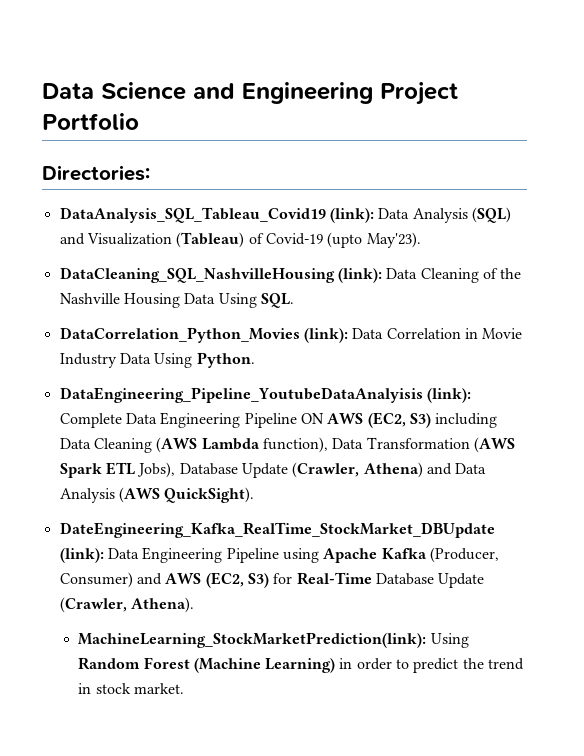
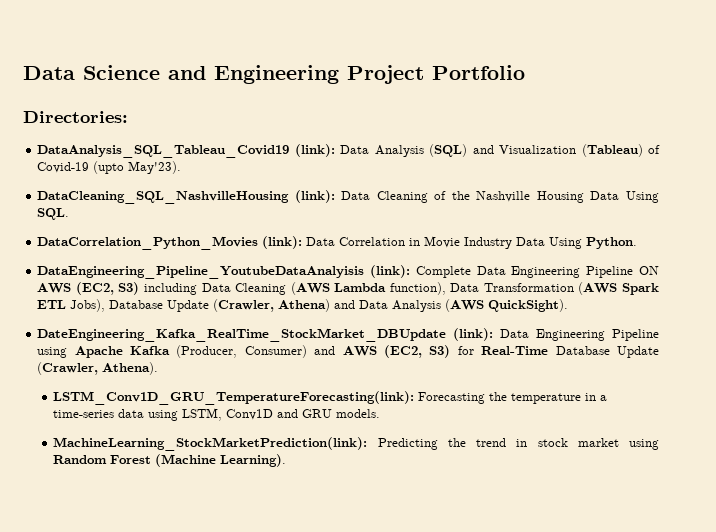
- MachineLearning_StockMarketPrediction(link): Using Random Forest (Machine Learning) in order to predict the trend in stock market.
+ LSTM_Conv1D_GRU_TemperatureForecasting(link): Forecasting the temperature in a time-series data using LSTM, Conv1D and GRU models.
+ MachineLearning_StockMarketPrediction(link): Predicting the trend in stock market using Random Forest (Machine Learning).

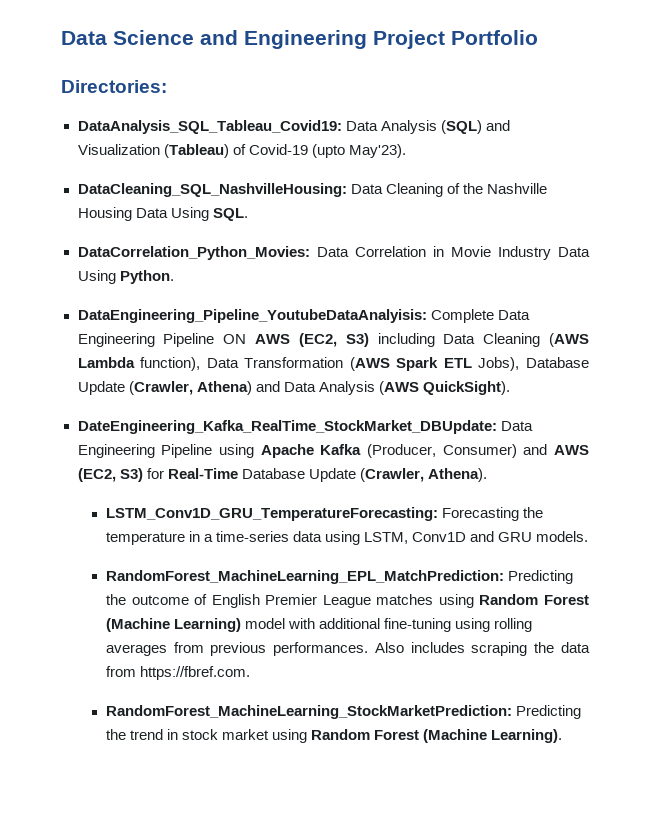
- DataAnalysis_SQL_Tableau_Covid19 (link): Data Analysis (SQL) and Visualization (Tableau) of Covid-19 (upto May'23).
+ DataAnalysis_SQL_Tableau_Covid19: Data Analysis (SQL) and Visualization (Tableau) of Covid-19 (upto May'23).
- DataCleaning_SQL_NashvilleHousing (link): Data Cleaning of the Nashville Housing Data Using SQL.
+ DataCleaning_SQL_NashvilleHousing: Data Cleaning of the Nashville Housing Data Using SQL.
- DataCorrelation_Python_Movies (link): Data Correlation in Movie Industry Data Using Python.
+ DataCorrelation_Python_Movies: Data Correlation in Movie Industry Data Using Python.
- DataEngineering_Pipeline_YoutubeDataAnalyisis (link): Complete Data Engineering Pipeline ON AWS (EC2, S3) including Data Cleaning (AWS Lambda function), Data Transformation (AWS Spark ETL Jobs), Database Update (Crawler, Athena) and Data Analysis (AWS QuickSight).
+ DataEngineering_Pipeline_YoutubeDataAnalyisis: Complete Data Engineering Pipeline ON AWS (EC2, S3) including Data Cleaning (AWS Lambda function), Data Transformation (AWS Spark ETL Jobs), Database Update (Crawler, Athena) and Data Analysis (AWS QuickSight).
- DateEngineering_Kafka_RealTime_StockMarket_DBUpdate (link): Data Engineering Pipeline using Apache Kafka (Producer, Consumer) and AWS (EC2, S3) for Real-Time Database Update (Crawler, Athena).
+ DateEngineering_Kafka_RealTime_StockMarket_DBUpdate: Data Engineering Pipeline using Apache Kafka (Producer, Consumer) and AWS (EC2, S3) for Real-Time Database Update (Crawler, Athena).
- LSTM_Conv1D_GRU_TemperatureForecasting(link): Forecasting the temperature in a time-series data using LSTM, Conv1D and GRU models.
+ LSTM_Conv1D_GRU_TemperatureForecasting: Forecasting the temperature in a time-series data using LSTM, Conv1D and GRU models.
- MachineLearning_StockMarketPrediction(link): Predicting the trend in stock market using Random Forest (Machine Learning).
+ RandomForest_MachineLearning_EPL_MatchPrediction: Predicting the outcome of English Premier League matches using Random Forest (Machine Learning) model with additional fine-tuning using rolling averages from previous performances. Also includes scraping the data from https://fbref.com.
+ RandomForest_MachineLearning_StockMarketPrediction: Predicting the trend in stock market using Random Forest (Machine Learning).

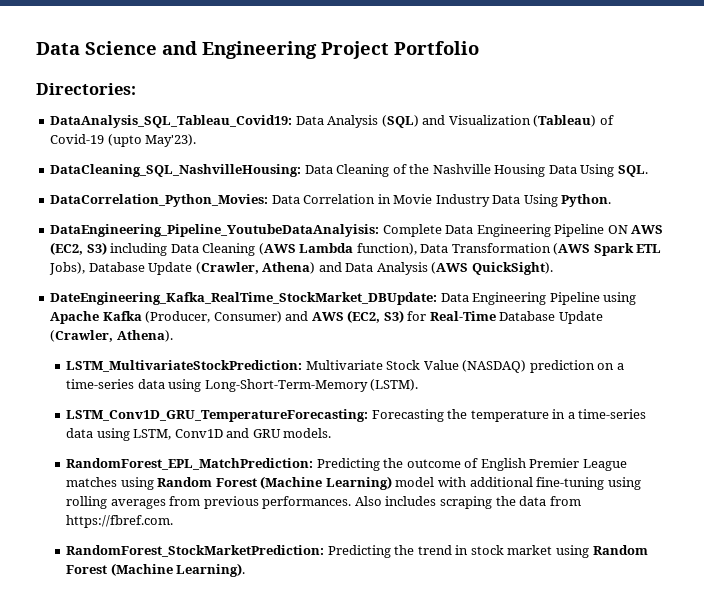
+ LSTM_MultivariateStockPrediction: Multivariate Stock Value (NASDAQ) prediction on a time-series data using Long-Short-Term-Memory (LSTM).
- RandomForest_MachineLearning_EPL_MatchPrediction: Predicting the outcome of English Premier League matches using Random Forest (Machine Learning) model with additional fine-tuning using rolling averages from previous performances.
+ RandomForest_EPL_MatchPrediction: Predicting the outcome of English Premier League matches using Random Forest (Machine Learning) model with additional fine-tuning using rolling averages from previous performances.
- RandomForest_MachineLearning_StockMarketPrediction: Predicting the trend in stock market using Random Forest (Machine Learning).
+ RandomForest_StockMarketPrediction: Predicting the trend in stock market using Random Forest (Machine Learning).

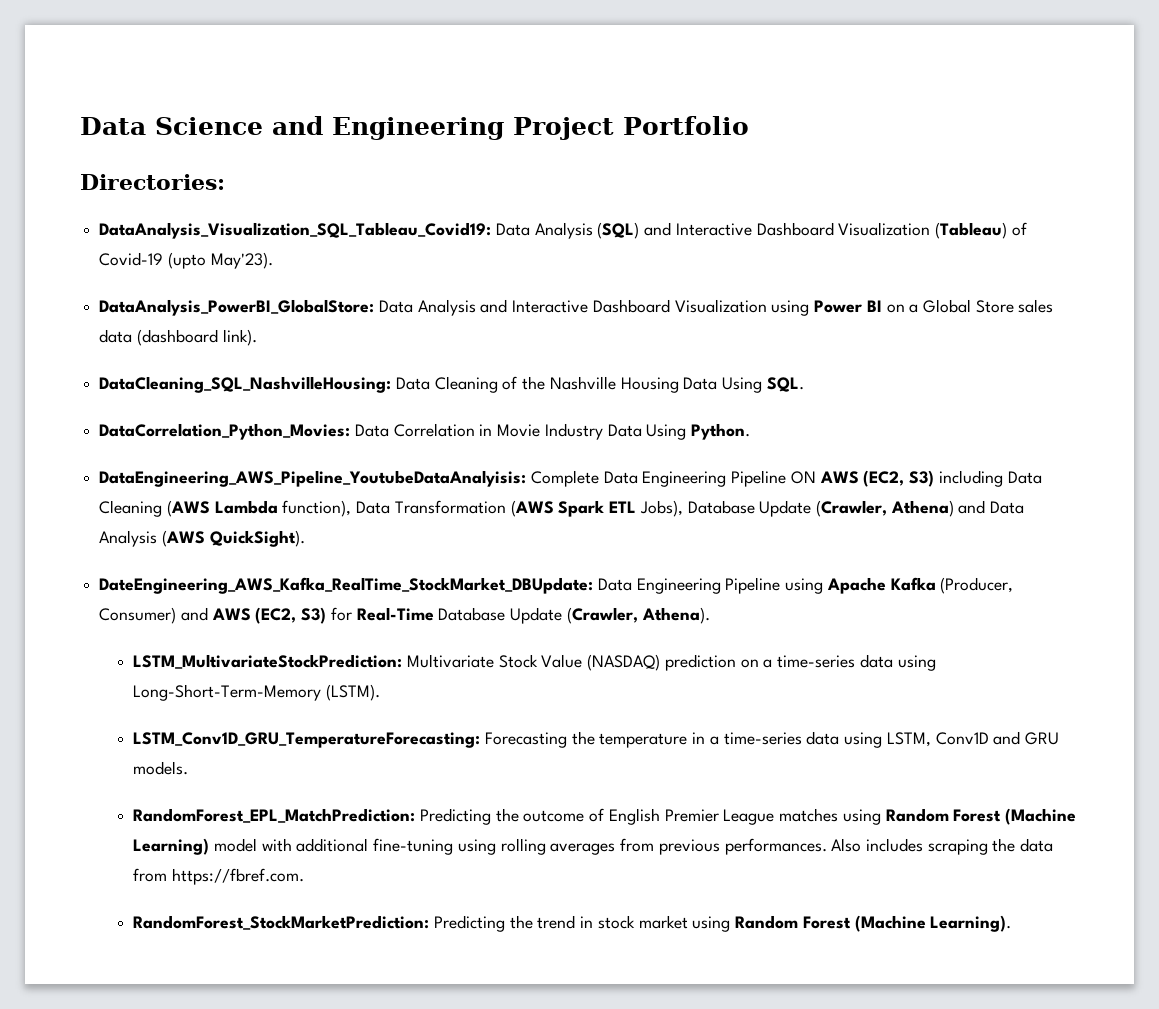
- DataAnalysis_SQL_Tableau_Covid19: Data Analysis (SQL) and Visualization (Tableau) of Covid-19 (upto May'23).
+ DataAnalysis_Visualization_SQL_Tableau_Covid19: Data Analysis (SQL) and Interactive Dashboard Visualization (Tableau) of Covid-19 (upto May'23).
+ DataAnalysis_PowerBI_GlobalStore: Data Analysis and Interactive Dashboard Visualization using Power BI on a Global Store sales data (dashboard link).
- DataEngineering_Pipeline_YoutubeDataAnalyisis: Complete Data Engineering Pipeline ON AWS (EC2, S3) including Data Cleaning (AWS Lambda function), Data Transformation (AWS Spark ETL Jobs), Database Update (Crawler, Athena) and Data Analysis (AWS QuickSight).
+ DataEngineering_AWS_Pipeline_YoutubeDataAnalyisis: Complete Data Engineering Pipeline ON AWS (EC2, S3) including Data Cleaning (AWS Lambda function), Data Transformation (AWS Spark ETL Jobs), Database Update (Crawler, Athena) and Data Analysis (AWS QuickSight).
- DateEngineering_Kafka_RealTime_StockMarket_DBUpdate: Data Engineering Pipeline using Apache Kafka (Producer, Consumer) and AWS (EC2, S3) for Real-Time Database Update (Crawler, Athena).
+ DateEngineering_AWS_Kafka_RealTime_StockMarket_DBUpdate: Data Engineering Pipeline using Apache Kafka (Producer, Consumer) and AWS (EC2, S3) for Real-Time Database Update (Crawler, Athena).

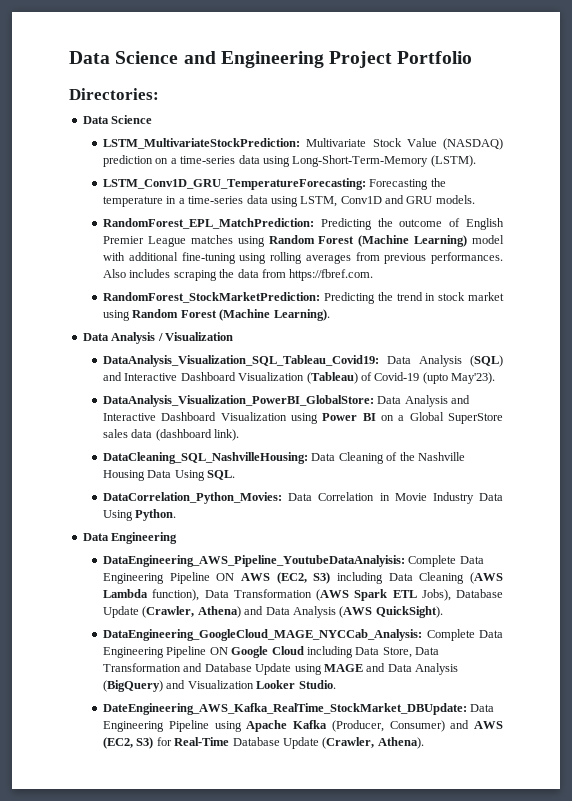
  Directories:
- DataAnalysis_Visualization_SQL_Tableau_Covid19: Data Analysis (SQL) and Interactive Dashboard Visualization (Tableau) of Covid-19 (upto May'23).
- DataAnalysis_PowerBI_GlobalStore: Data Analysis and Interactive Dashboard Visualization using Power BI on a Global Store sales data (dashboard link).
- DataCleaning_SQL_NashvilleHousing: Data Cleaning of the Nashville Housing Data Using SQL.
- DataCorrelation_Python_Movies: Data Correlation in Movie Industry Data Using Python.
- DataEngineering_AWS_Pipeline_YoutubeDataAnalyisis: Complete Data Engineering Pipeline ON AWS (EC2, S3) including Data Cleaning (AWS Lambda function), Data Transformation (AWS Spark ETL Jobs), Database Update (Crawler, Athena) and Data Analysis (AWS QuickSight).
- DateEngineering_AWS_Kafka_RealTime_StockMarket_DBUpdate: Data Engineering Pipeline using Apache Kafka (Producer, Consumer) and AWS (EC2, S3) for Real-Time Database Update (Crawler, Athena).
+ Data Science
+ Data Analysis / Visualization
+ DataAnalysis_Visualization_SQL_Tableau_Covid19: Data Analysis (SQL) and Interactive Dashboard Visualization (Tableau) of Covid-19 (upto May'23).
+ DataAnalysis_Visualization_PowerBI_GlobalStore: Data Analysis and Interactive Dashboard Visualization using Power BI on a Global SuperStore sales data (dashboard link).
+ DataCleaning_SQL_NashvilleHousing: Data Cleaning of the Nashville Housing Data Using SQL.
+ DataCorrelation_Python_Movies: Data Correlation in Movie Industry Data Using Python.
+ Data Engineering
+ DataEngineering_AWS_Pipeline_YoutubeDataAnalyisis: Complete Data Engineering Pipeline ON AWS (EC2, S3) including Data Cleaning (AWS Lambda function), Data Transformation (AWS Spark ETL Jobs), Database Update (Crawler, Athena) and Data Analysis (AWS QuickSight).
+ DataEngineering_GoogleCloud_MAGE_NYCCab_Analysis: Complete Data Engineering Pipeline ON Google Cloud including Data Store, Data Transformation and Database Update using MAGE and Data Analysis (BigQuery) and Visualization Looker Studio.
+ DateEngineering_AWS_Kafka_RealTime_StockMarket_DBUpdate: Data Engineering Pipeline using Apache Kafka (Producer, Consumer) and AWS (EC2, S3) for Real-Time Database Update (Crawler, Athena).

